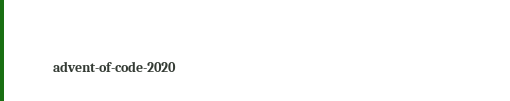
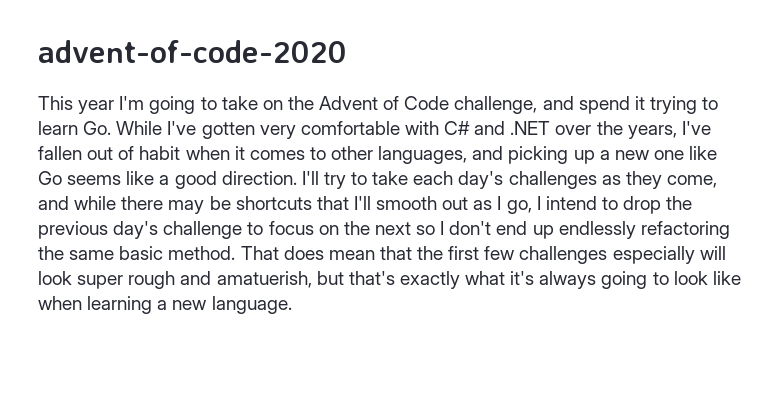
+ This year I'm going to take on the Advent of Code challenge, and spend it trying to learn Go. While I've gotten very comfortable with C# and .NET over the years, I've fallen out of habit when it comes to other languages, and picking up a new one like Go seems like a good direction. I'll try to take each day's challenges as they come, and while there may be shortcuts that I'll smooth out as I go, I intend to drop the previous day's challenge to focus on the next so I don't end up endlessly refactoring the same basic method. That does mean that the first few challenges especially will look super rough and amatuerish, but that's exactly what it's always going to look like when learning a new language.

